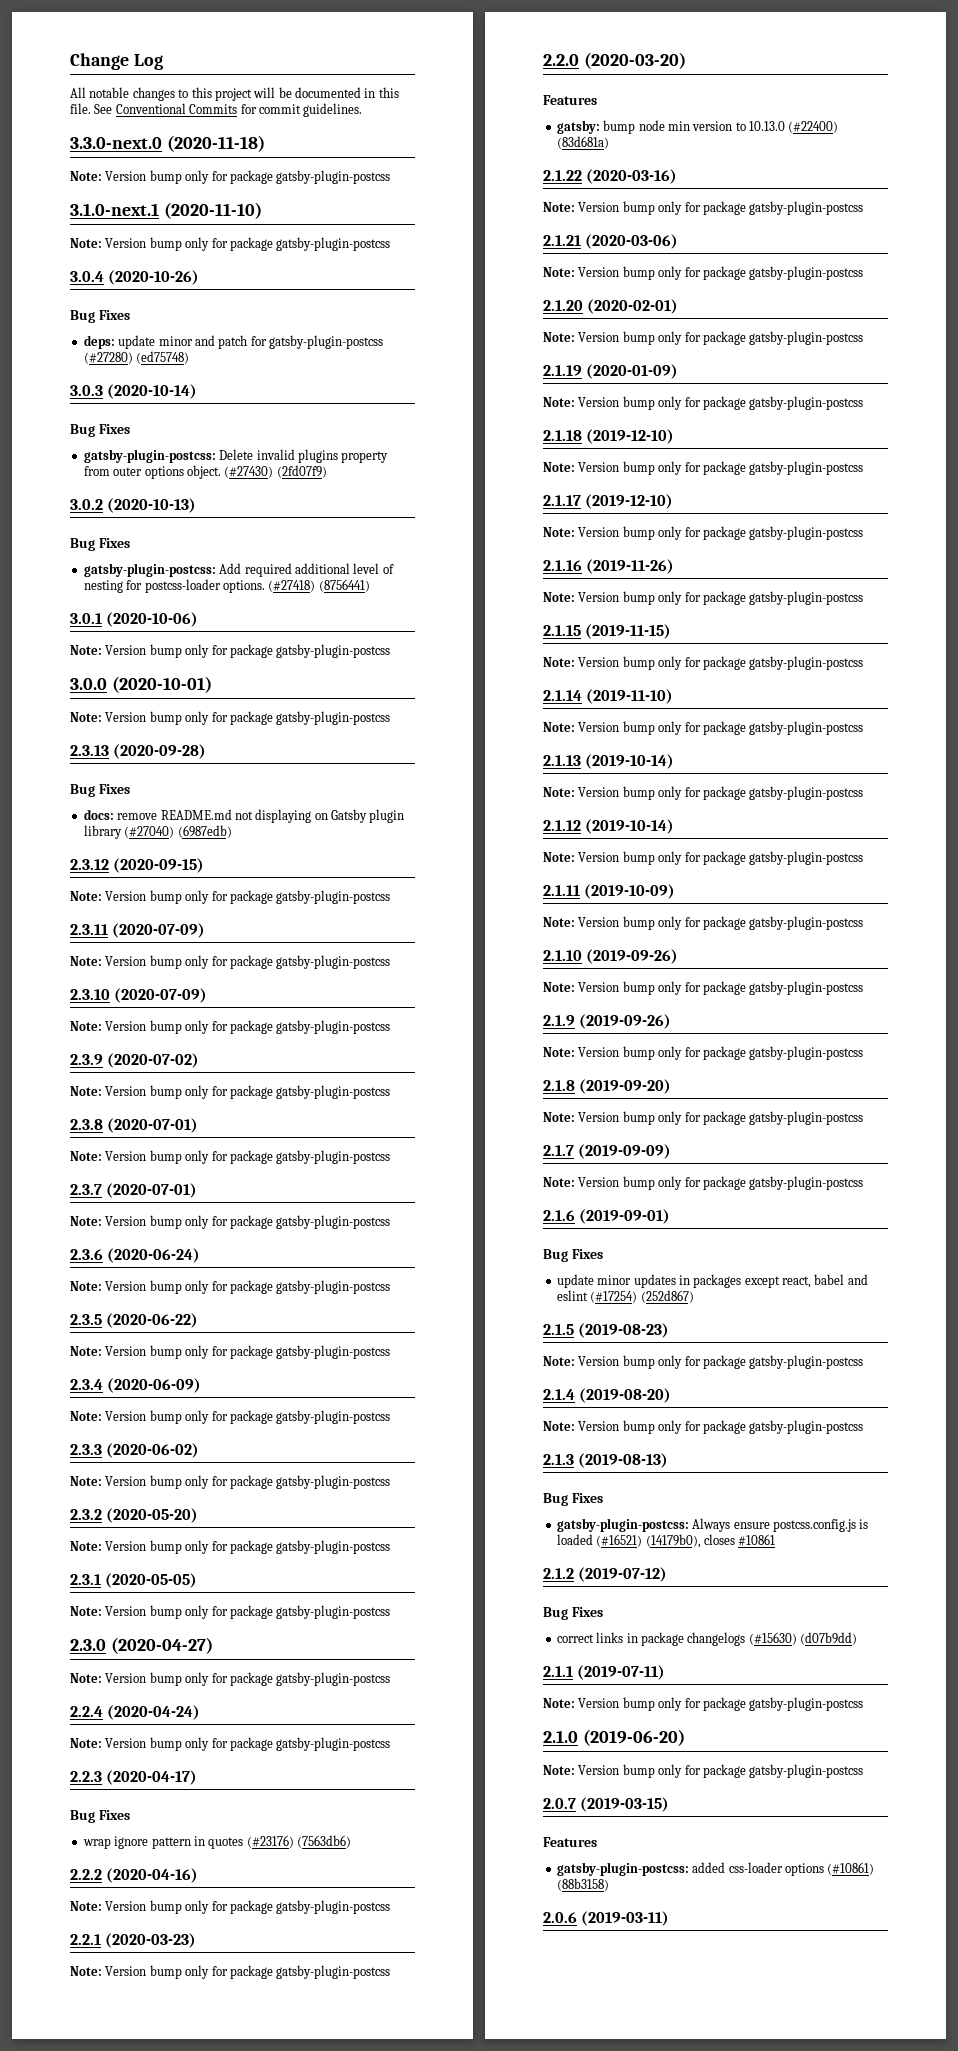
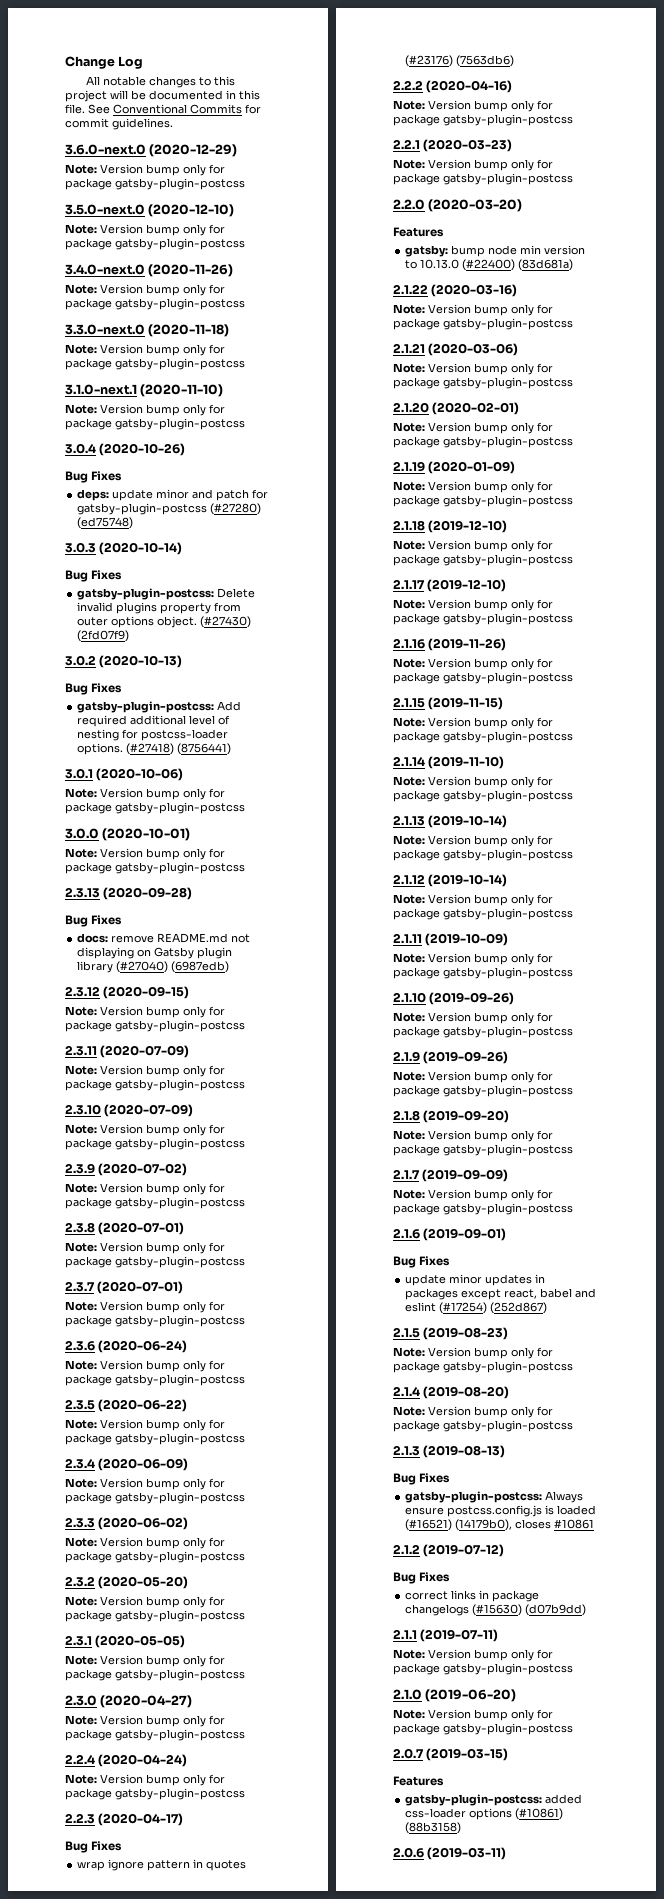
+ 3.6.0-next.0 (2020-12-29)
+ Note: Version bump only for package gatsby-plugin-postcss
+ 3.5.0-next.0 (2020-12-10)
+ Note: Version bump only for package gatsby-plugin-postcss
+ 3.4.0-next.0 (2020-11-26)
+ Note: Version bump only for package gatsby-plugin-postcss

